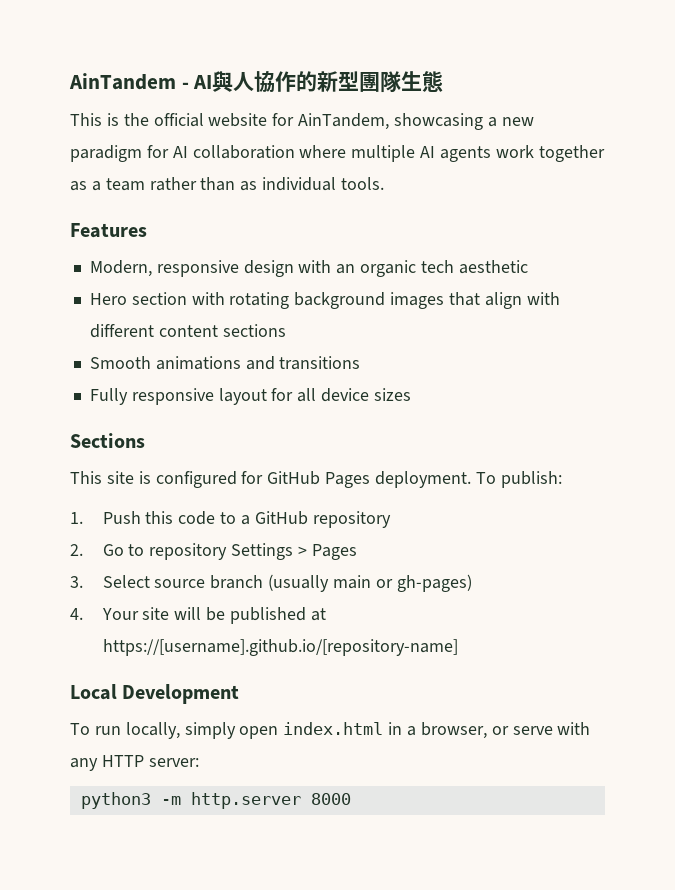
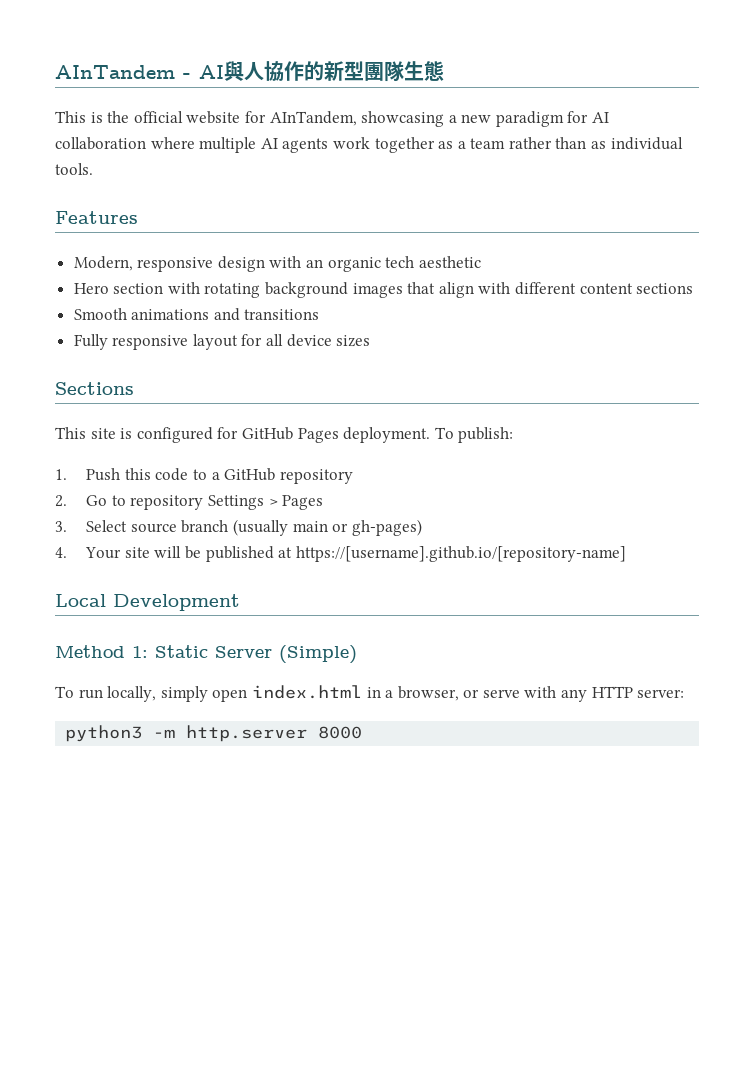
- AinTandem - AI與人協作的新型團隊生態
+ AInTandem - AI與人協作的新型團隊生態
- This is the official website for AinTandem, showcasing a new paradigm for AI collaboration where multiple AI agents work together as a team rather than as individual tools.
+ This is the official website for AInTandem, showcasing a new paradigm for AI collaboration where multiple AI agents work together as a team rather than as individual tools.
+ Method 1: Static Server (Simple)

